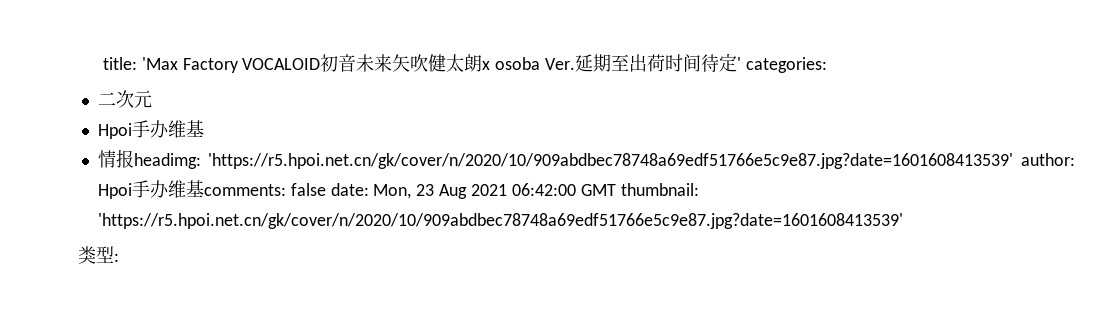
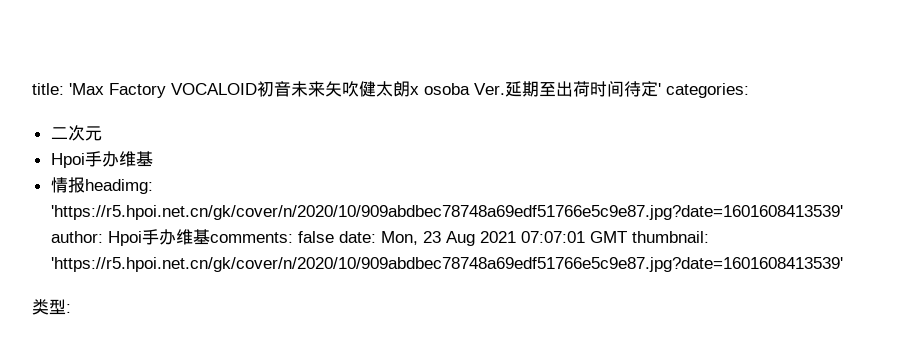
- 情报headimg: 'https://r5.hpoi.net.cn/gk/cover/n/2020/10/909abdbec78748a69edf51766e5c9e87.jpg?date=1601608413539' author: Hpoi手办维基comments: false date: Mon, 23 Aug 2021 06:42:00 GMT thumbnail: 'https://r5.hpoi.net.cn/gk/cover/n/2020/10/909abdbec78748a69edf51766e5c9e87.jpg?date=1601608413539'
+ 情报headimg: 'https://r5.hpoi.net.cn/gk/cover/n/2020/10/909abdbec78748a69edf51766e5c9e87.jpg?date=1601608413539' author: Hpoi手办维基comments: false date: Mon, 23 Aug 2021 07:07:01 GMT thumbnail: 'https://r5.hpoi.net.cn/gk/cover/n/2020/10/909abdbec78748a69edf51766e5c9e87.jpg?date=1601608413539'

